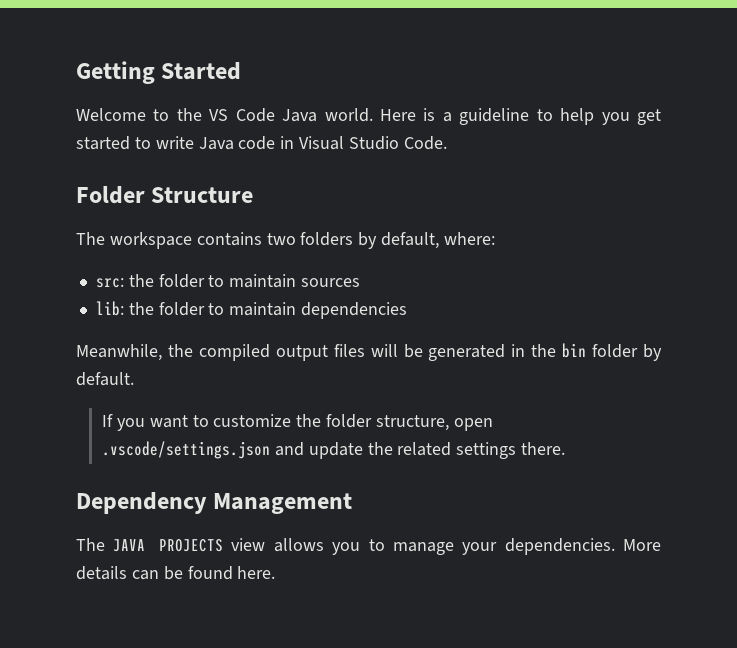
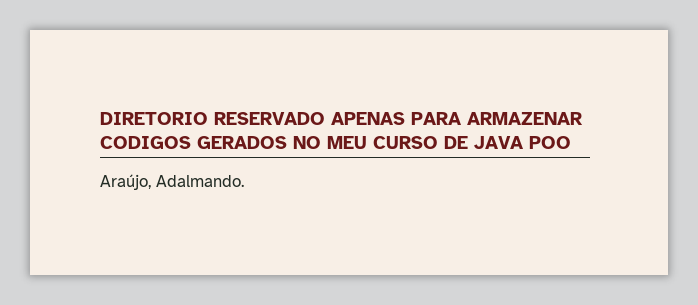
- Getting Started
- Welcome to the VS Code Java world. Here is a guideline to help you get started to write Java code in Visual Studio Code.
- Folder Structure
- The workspace contains two folders by default, where:
- src: the folder to maintain sources
- lib: the folder to maintain dependencies
- Meanwhile, the compiled output files will be generated in the bin folder by default.
- If you want to customize the folder structure, open .vscode/settings.json and update the related settings there.
- Dependency Management
- The JAVA PROJECTS view allows you to manage your dependencies. More details can be found here.
+ DIRETORIO RESERVADO APENAS PARA ARMAZENAR CODIGOS GERADOS NO MEU CURSO DE JAVA POO
+ Araújo, Adalmando.

